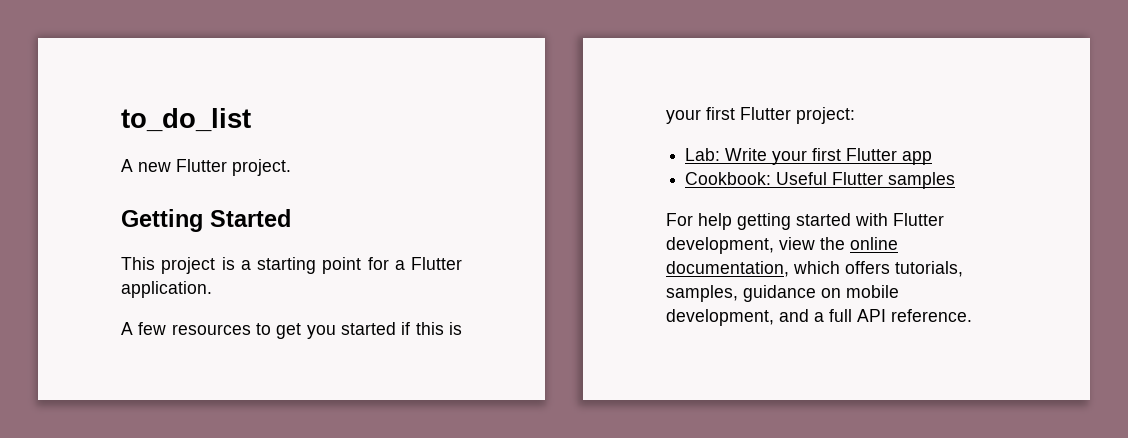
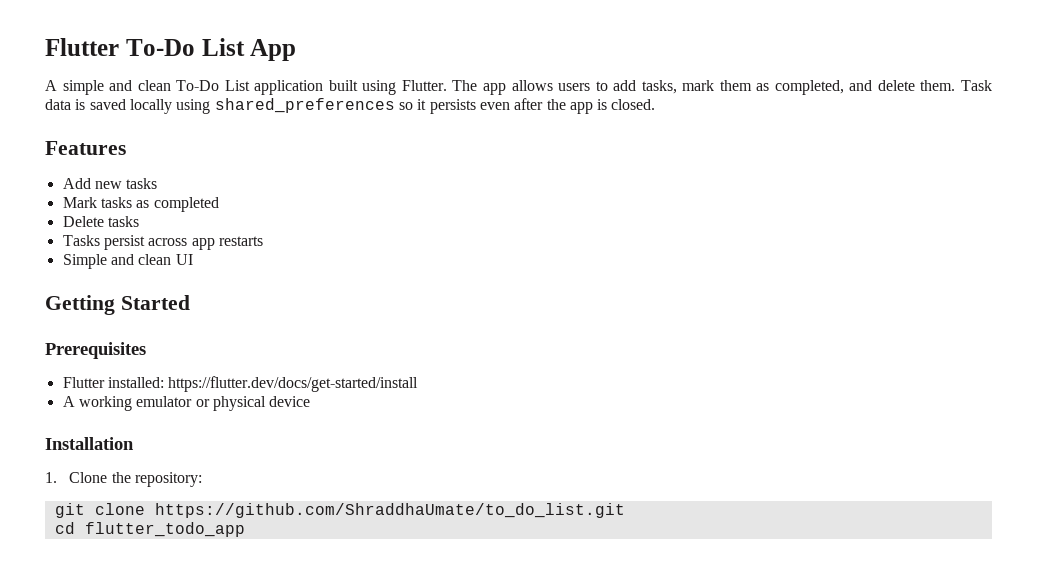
- to_do_list
- A new Flutter project.
+ Flutter To-Do List App
+ A simple and clean To-Do List application built using Flutter. The app allows users to add tasks, mark them as completed, and delete them. Task data is saved locally using shared_preferences so it persists even after the app is closed.
+ Features
+ Add new tasks
+ Mark tasks as completed
+ Delete tasks
+ Tasks persist across app restarts
+ Simple and clean UI
  Getting Started
- This project is a starting point for a Flutter application.
- A few resources to get you started if this is your first Flutter project:
- Lab: Write your first Flutter app
- Cookbook: Useful Flutter samples
- For help getting started with Flutter development, view the online documentation, which offers tutorials, samples, guidance on mobile development, and a full API reference.
+ Prerequisites
+ Flutter installed: https://flutter.dev/docs/get-started/install
+ A working emulator or physical device
+ Installation
+ 1. Clone the repository:
+ git clone https://github.com/ShraddhaUmate/to_do_list.git
+ cd flutter_todo_app

